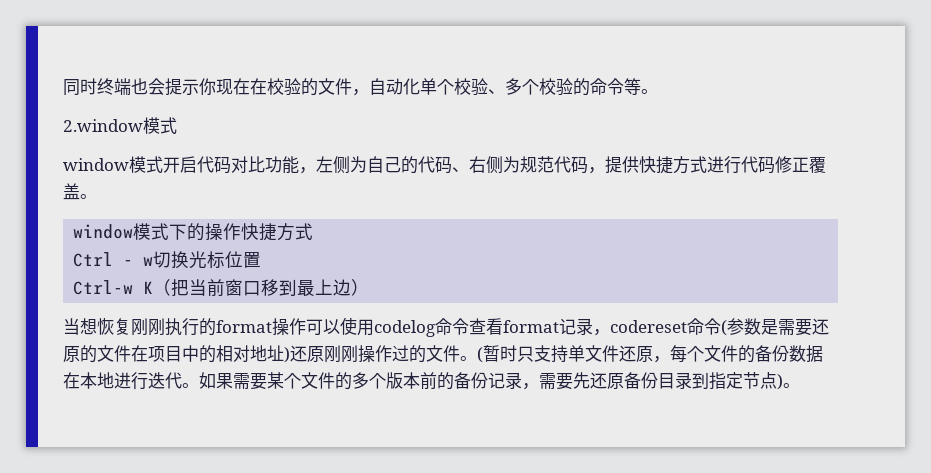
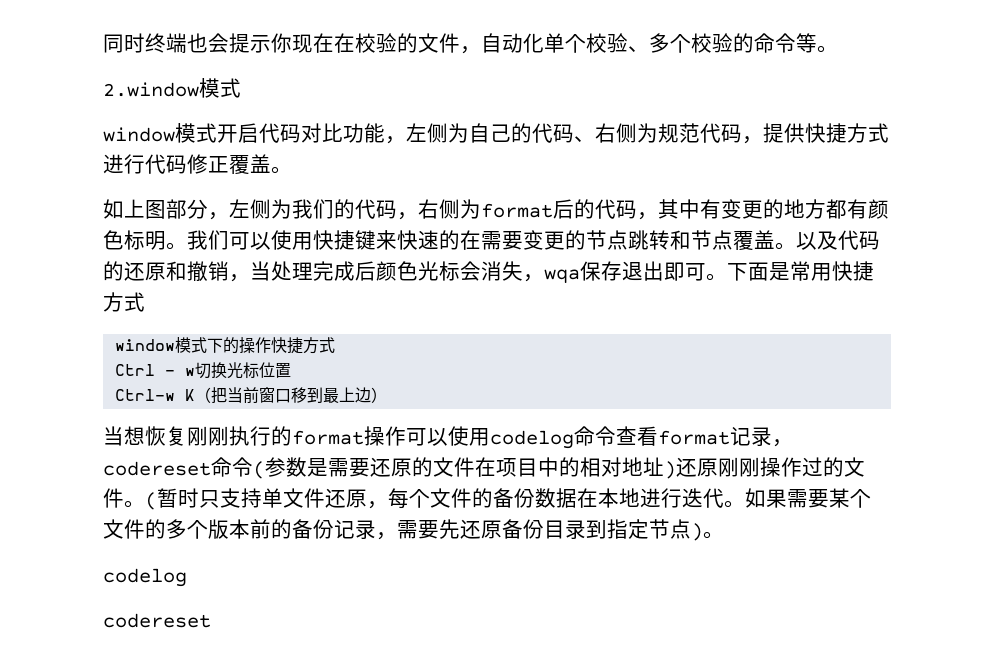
+ 如上图部分，左侧为我们的代码，右侧为format后的代码，其中有变更的地方都有颜色标明。我们可以使用快捷键来快速的在需要变更的节点跳转和节点覆盖。以及代码的还原和撤销，当处理完成后颜色光标会消失，wqa保存退出即可。下面是常用快捷方式
  如果需要某个文件的多个版本前的备份记录，需要先还原备份目录到指定节点)。
+ codelog
+ codereset

